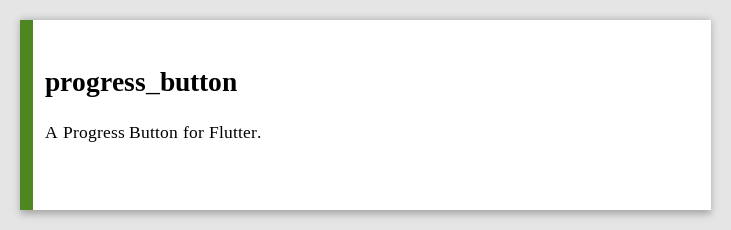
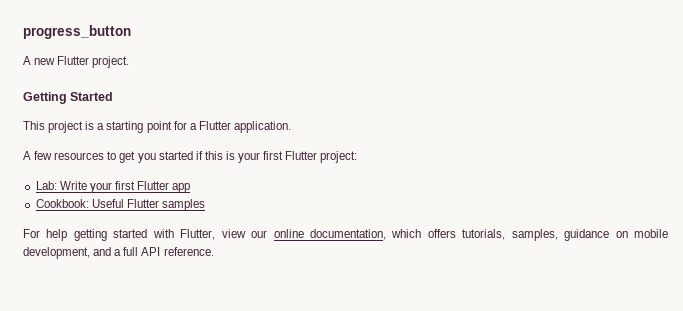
- A Progress Button for Flutter.
+ A new Flutter project.
+ Getting Started
+ This project is a starting point for a Flutter application.
+ A few resources to get you started if this is your first Flutter project:
+ Lab: Write your first Flutter app
+ Cookbook: Useful Flutter samples
+ For help getting started with Flutter, view our online documentation, which offers tutorials, samples, guidance on mobile development, and a full API reference.

